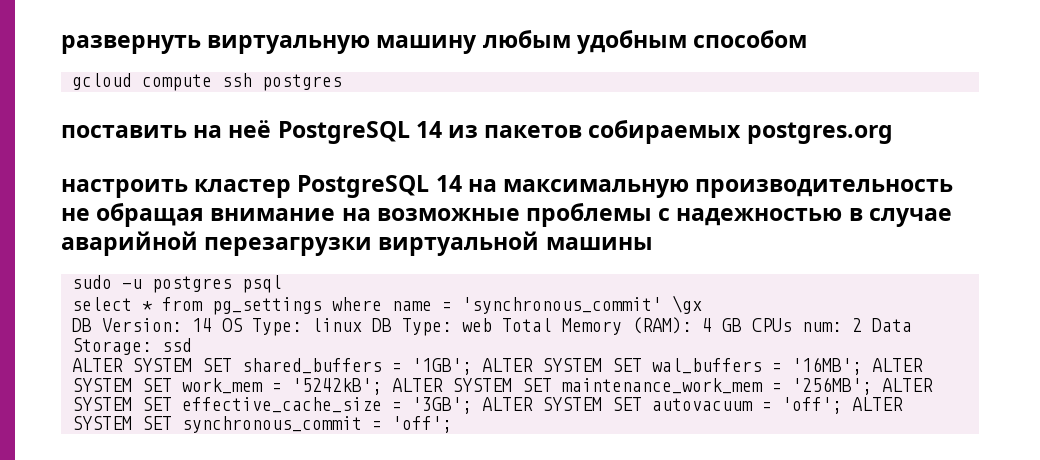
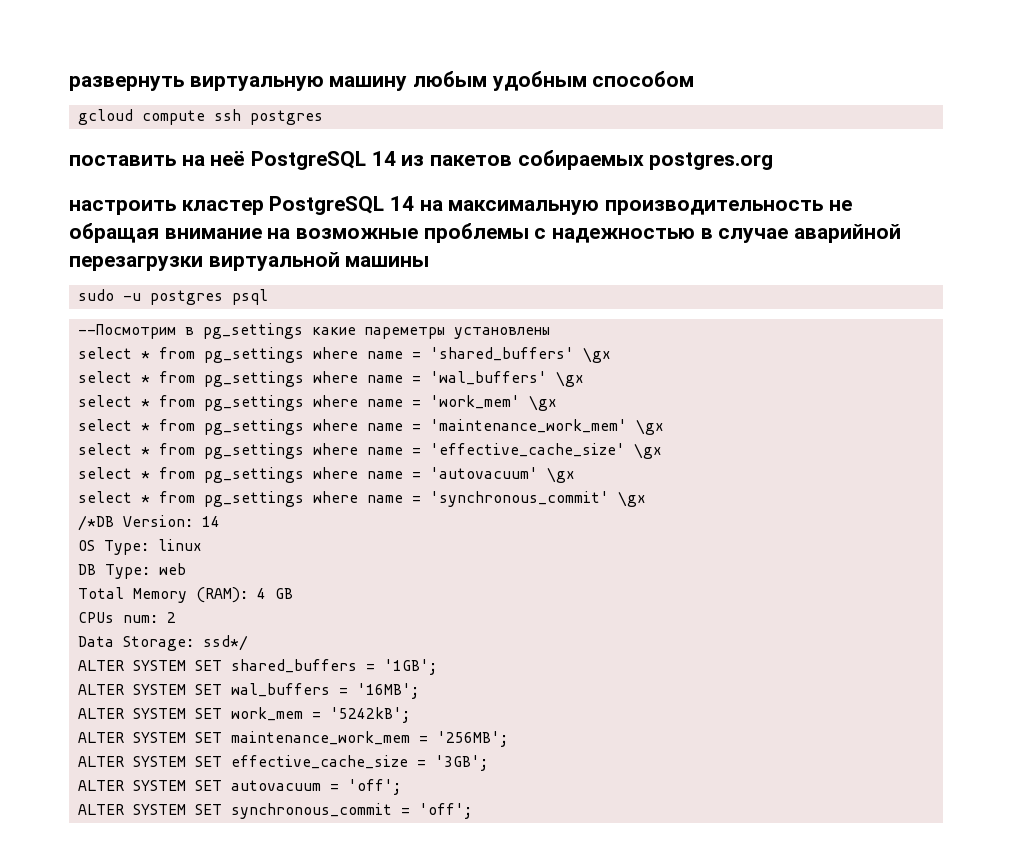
+ --Посмотрим в pg_settings какие пареметры установлены
+ select * from pg_settings where name = 'shared_buffers' \gx
+ select * from pg_settings where name = 'wal_buffers' \gx
+ select * from pg_settings where name = 'work_mem' \gx
+ select * from pg_settings where name = 'maintenance_work_mem' \gx
+ select * from pg_settings where name = 'effective_cache_size' \gx
+ select * from pg_settings where name = 'autovacuum' \gx
- DB Version: 14 OS Type: linux DB Type: web Total Memory (RAM): 4 GB CPUs num: 2 Data Storage: ssd
+ /*DB Version: 14
+ OS Type: linux
+ DB Type: web
+ Total Memory (RAM): 4 GB
+ CPUs num: 2
+ Data Storage: ssd*/
- ALTER SYSTEM SET shared_buffers = '1GB'; ALTER SYSTEM SET wal_buffers = '16MB'; ALTER SYSTEM SET work_mem = '5242kB'; ALTER SYSTEM SET maintenance_work_mem = '256MB'; ALTER SYSTEM SET effective_cache_size = '3GB'; ALTER SYSTEM SET autovacuum = 'off'; ALTER SYSTEM SET synchronous_commit = 'off';
+ ALTER SYSTEM SET shared_buffers = '1GB';
+ ALTER SYSTEM SET wal_buffers = '16MB';
+ ALTER SYSTEM SET work_mem = '5242kB';
+ ALTER SYSTEM SET maintenance_work_mem = '256MB';
+ ALTER SYSTEM SET effective_cache_size = '3GB';
+ ALTER SYSTEM SET autovacuum = 'off';
+ ALTER SYSTEM SET synchronous_commit = 'off';

